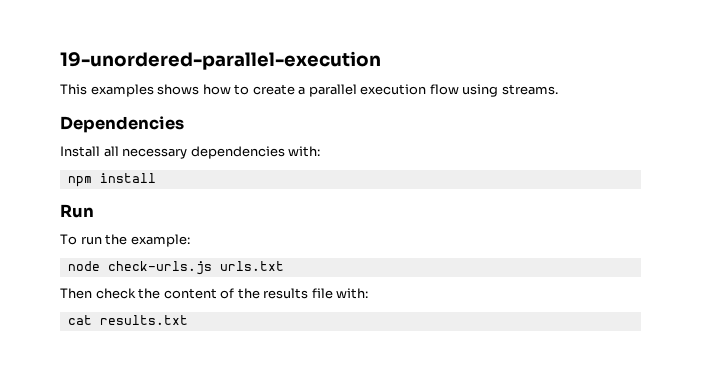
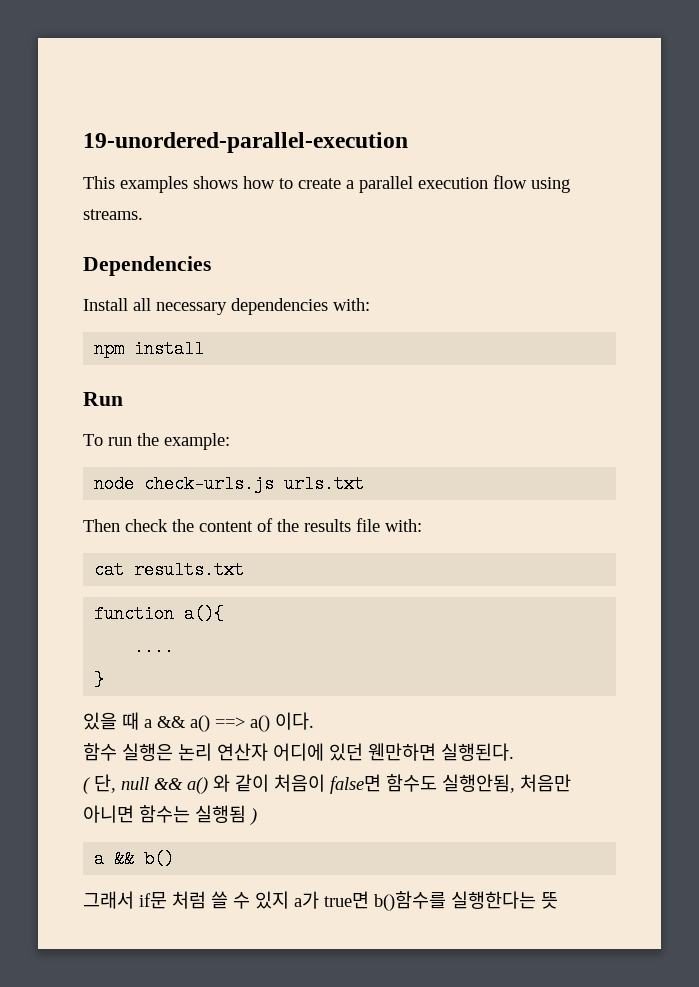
+ function a(){
+ ....
+ }
+ 있을 때 a && a() ==> a() 이다.
+ 함수 실행은 논리 연산자 어디에 있던 웬만하면 실행된다.
+ ( 단, null && a() 와 같이 처음이 false면 함수도 실행안됨, 처음만 아니면 함수는 실행됨 )
+ a && b()
+ 그래서 if문 처럼 쓸 수 있지 a가 true면 b()함수를 실행한다는 뜻

